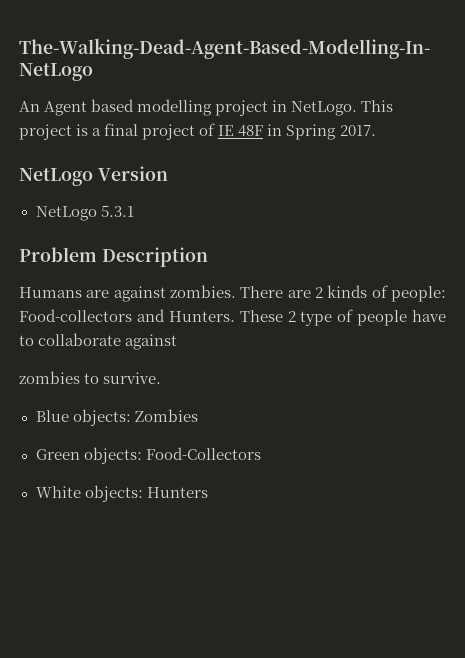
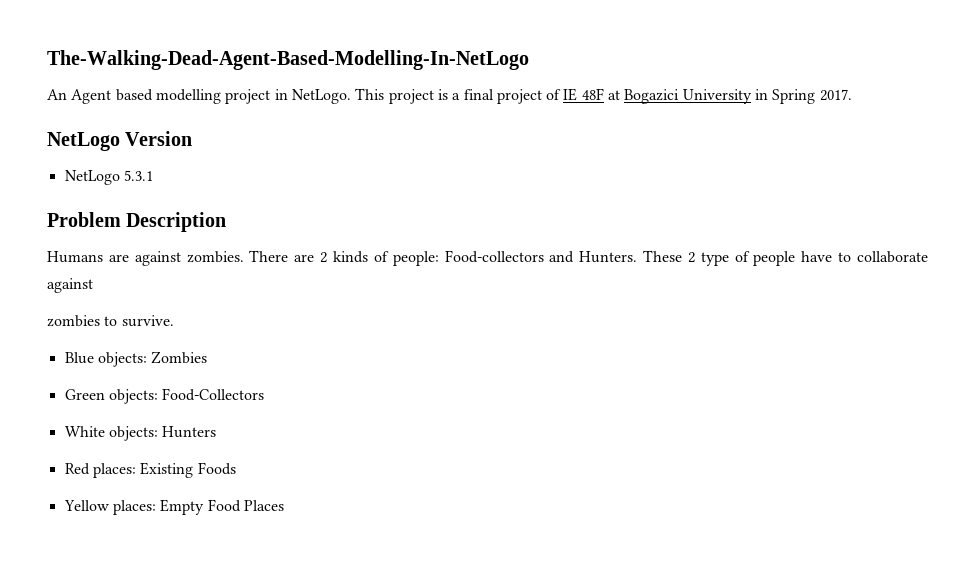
- This project is a final project of IE 48F in Spring 2017.
+ This project is a final project of IE 48F at Bogazici University in Spring 2017.
+ Red places: Existing Foods
+ Yellow places: Empty Food Places

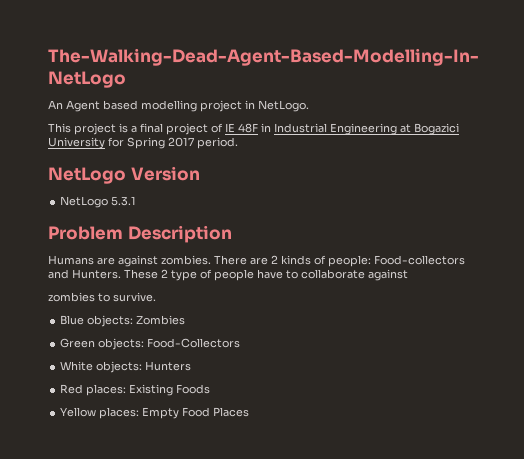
- An Agent based modelling project in NetLogo. This project is a final project of IE 48F at Bogazici University in Spring 2017.
+ An Agent based modelling project in NetLogo.
+ This project is a final project of IE 48F in Industrial Engineering at Bogazici University for Spring 2017 period.

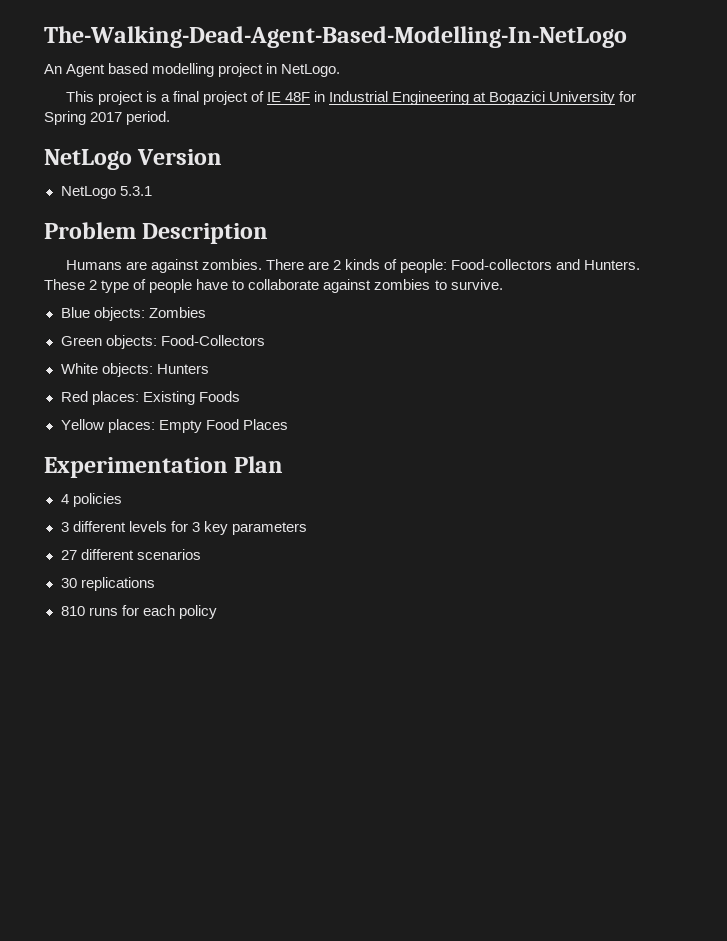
- These 2 type of people have to collaborate against
- zombies to survive.
+ These 2 type of people have to collaborate against zombies to survive.
+ Experimentation Plan
+ 4 policies
+ 3 different levels for 3 key parameters
+ 27 different scenarios
+ 30 replications
+ 810 runs for each policy

